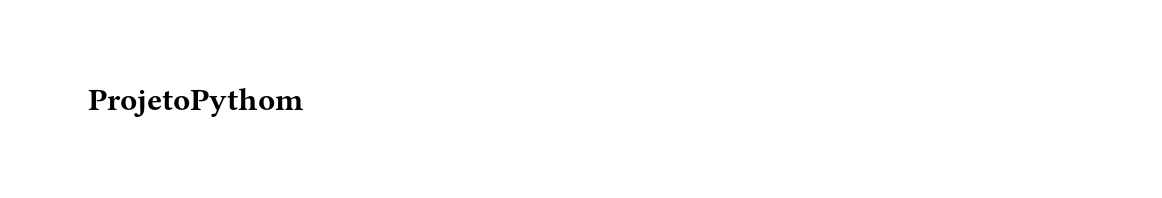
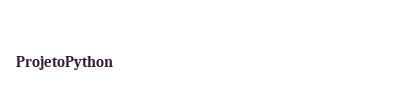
- ProjetoPythom
+ ProjetoPython

